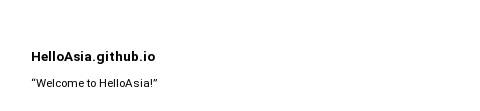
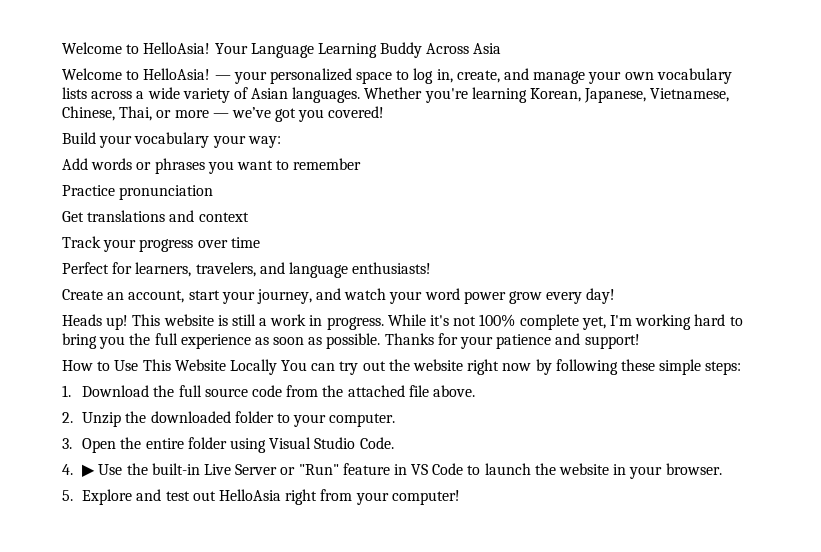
- HelloAsia.github.io
- “Welcome to HelloAsia!”
+ Welcome to HelloAsia! Your Language Learning Buddy Across Asia
+ Welcome to HelloAsia! — your personalized space to log in, create, and manage your own vocabulary lists across a wide variety of Asian languages. Whether you're learning Korean, Japanese, Vietnamese, Chinese, Thai, or more — we’ve got you covered!
+ Build your vocabulary your way:
+ Add words or phrases you want to remember
+ Practice pronunciation
+ Get translations and context
+ Track your progress over time
+ Perfect for learners, travelers, and language enthusiasts!
+ Create an account, start your journey, and watch your word power grow every day!
+ Heads up! This website is still a work in progress. While it's not 100% complete yet, I'm working hard to bring you the full experience as soon as possible. Thanks for your patience and support!
+ How to Use This Website Locally You can try out the website right now by following these simple steps:
+ 1. Download the full source code from the attached file above.
+ 2. Unzip the downloaded folder to your computer.
+ 3. Open the entire folder using Visual Studio Code.
+ 4. ▶ Use the built-in Live Server or "Run" feature in VS Code to launch the website in your browser.
+ 5. Explore and test out HelloAsia right from your computer!

